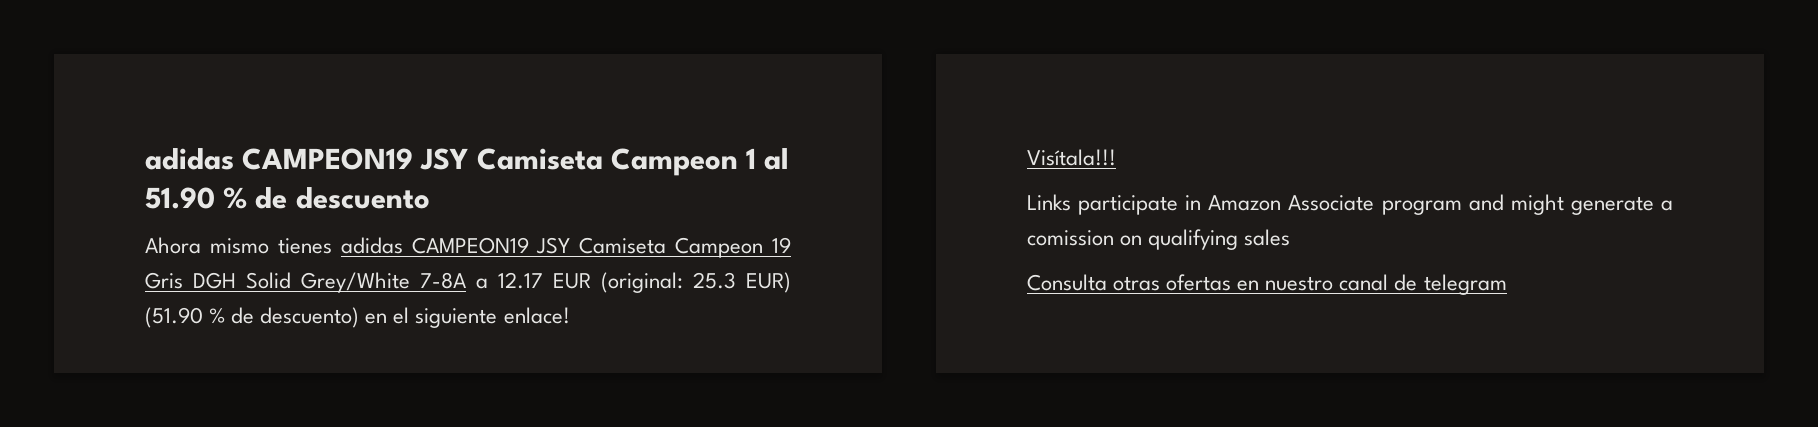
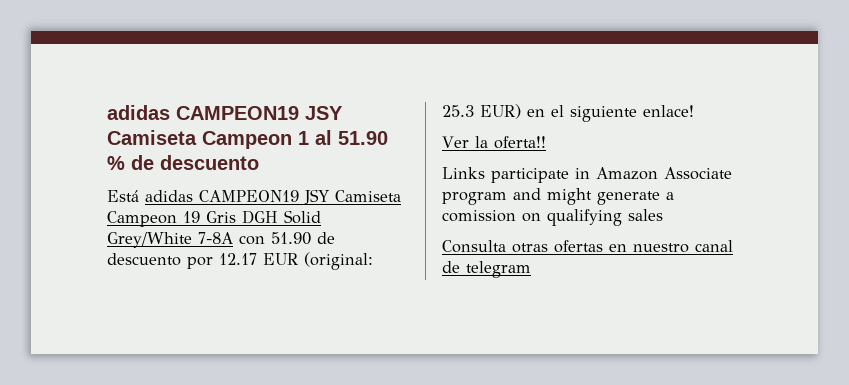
- Ahora mismo tienes adidas CAMPEON19 JSY Camiseta Campeon 19 Gris DGH Solid Grey/White 7-8A a 12.17 EUR (original: 25.3 EUR) (51.90 % de descuento) en el siguiente enlace!
+ Está adidas CAMPEON19 JSY Camiseta Campeon 19 Gris DGH Solid Grey/White 7-8A con 51.90 de descuento por 12.17 EUR (original: 25.3 EUR) en el siguiente enlace!
- Visítala!!!
+ Ver la oferta!!

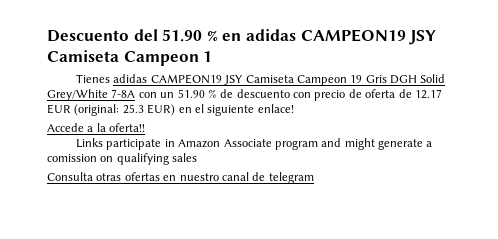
- adidas CAMPEON19 JSY Camiseta Campeon 1 al 51.90 % de descuento
- Está adidas CAMPEON19 JSY Camiseta Campeon 19 Gris DGH Solid Grey/White 7-8A con 51.90 de descuento por 12.17 EUR (original: 25.3 EUR) en el siguiente enlace!
+ Descuento del 51.90 % en adidas CAMPEON19 JSY Camiseta Campeon 1
+ Tienes adidas CAMPEON19 JSY Camiseta Campeon 19 Gris DGH Solid Grey/White 7-8A con un 51.90 % de descuento con precio de oferta de 12.17 EUR (original: 25.3 EUR) en el siguiente enlace!
- Ver la oferta!!
+ Accede a la oferta!!

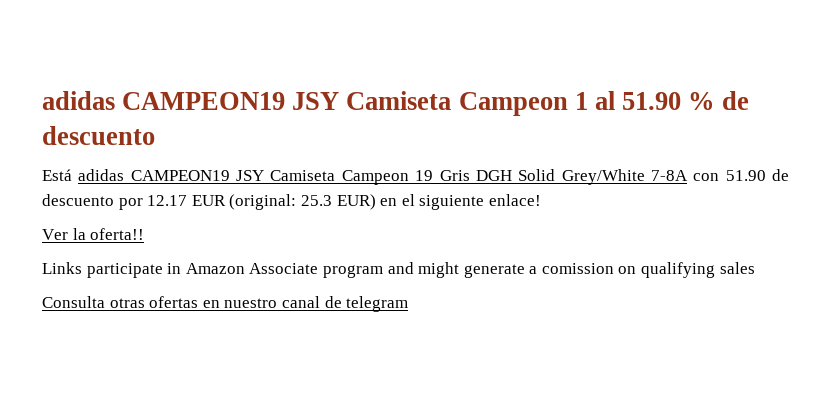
- Descuento del 51.90 % en adidas CAMPEON19 JSY Camiseta Campeon 1
- Tienes adidas CAMPEON19 JSY Camiseta Campeon 19 Gris DGH Solid Grey/White 7-8A con un 51.90 % de descuento con precio de oferta de 12.17 EUR (original: 25.3 EUR) en el siguiente enlace!
+ adidas CAMPEON19 JSY Camiseta Campeon 1 al 51.90 % de descuento
+ Está adidas CAMPEON19 JSY Camiseta Campeon 19 Gris DGH Solid Grey/White 7-8A con 51.90 de descuento por 12.17 EUR (original: 25.3 EUR) en el siguiente enlace!
- Accede a la oferta!!
+ Ver la oferta!!

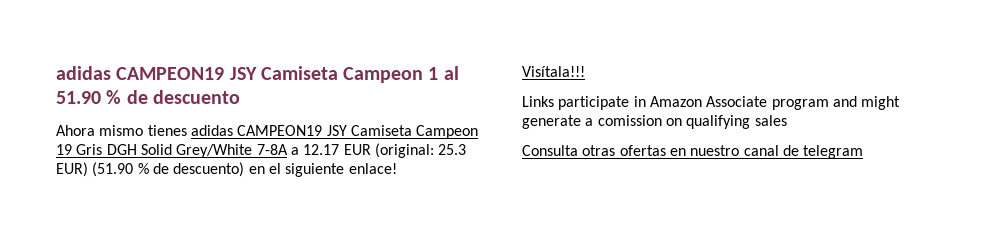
- Está adidas CAMPEON19 JSY Camiseta Campeon 19 Gris DGH Solid Grey/White 7-8A con 51.90 de descuento por 12.17 EUR (original: 25.3 EUR) en el siguiente enlace!
+ Ahora mismo tienes adidas CAMPEON19 JSY Camiseta Campeon 19 Gris DGH Solid Grey/White 7-8A a 12.17 EUR (original: 25.3 EUR) (51.90 % de descuento) en el siguiente enlace!
- Ver la oferta!!
+ Visítala!!!

